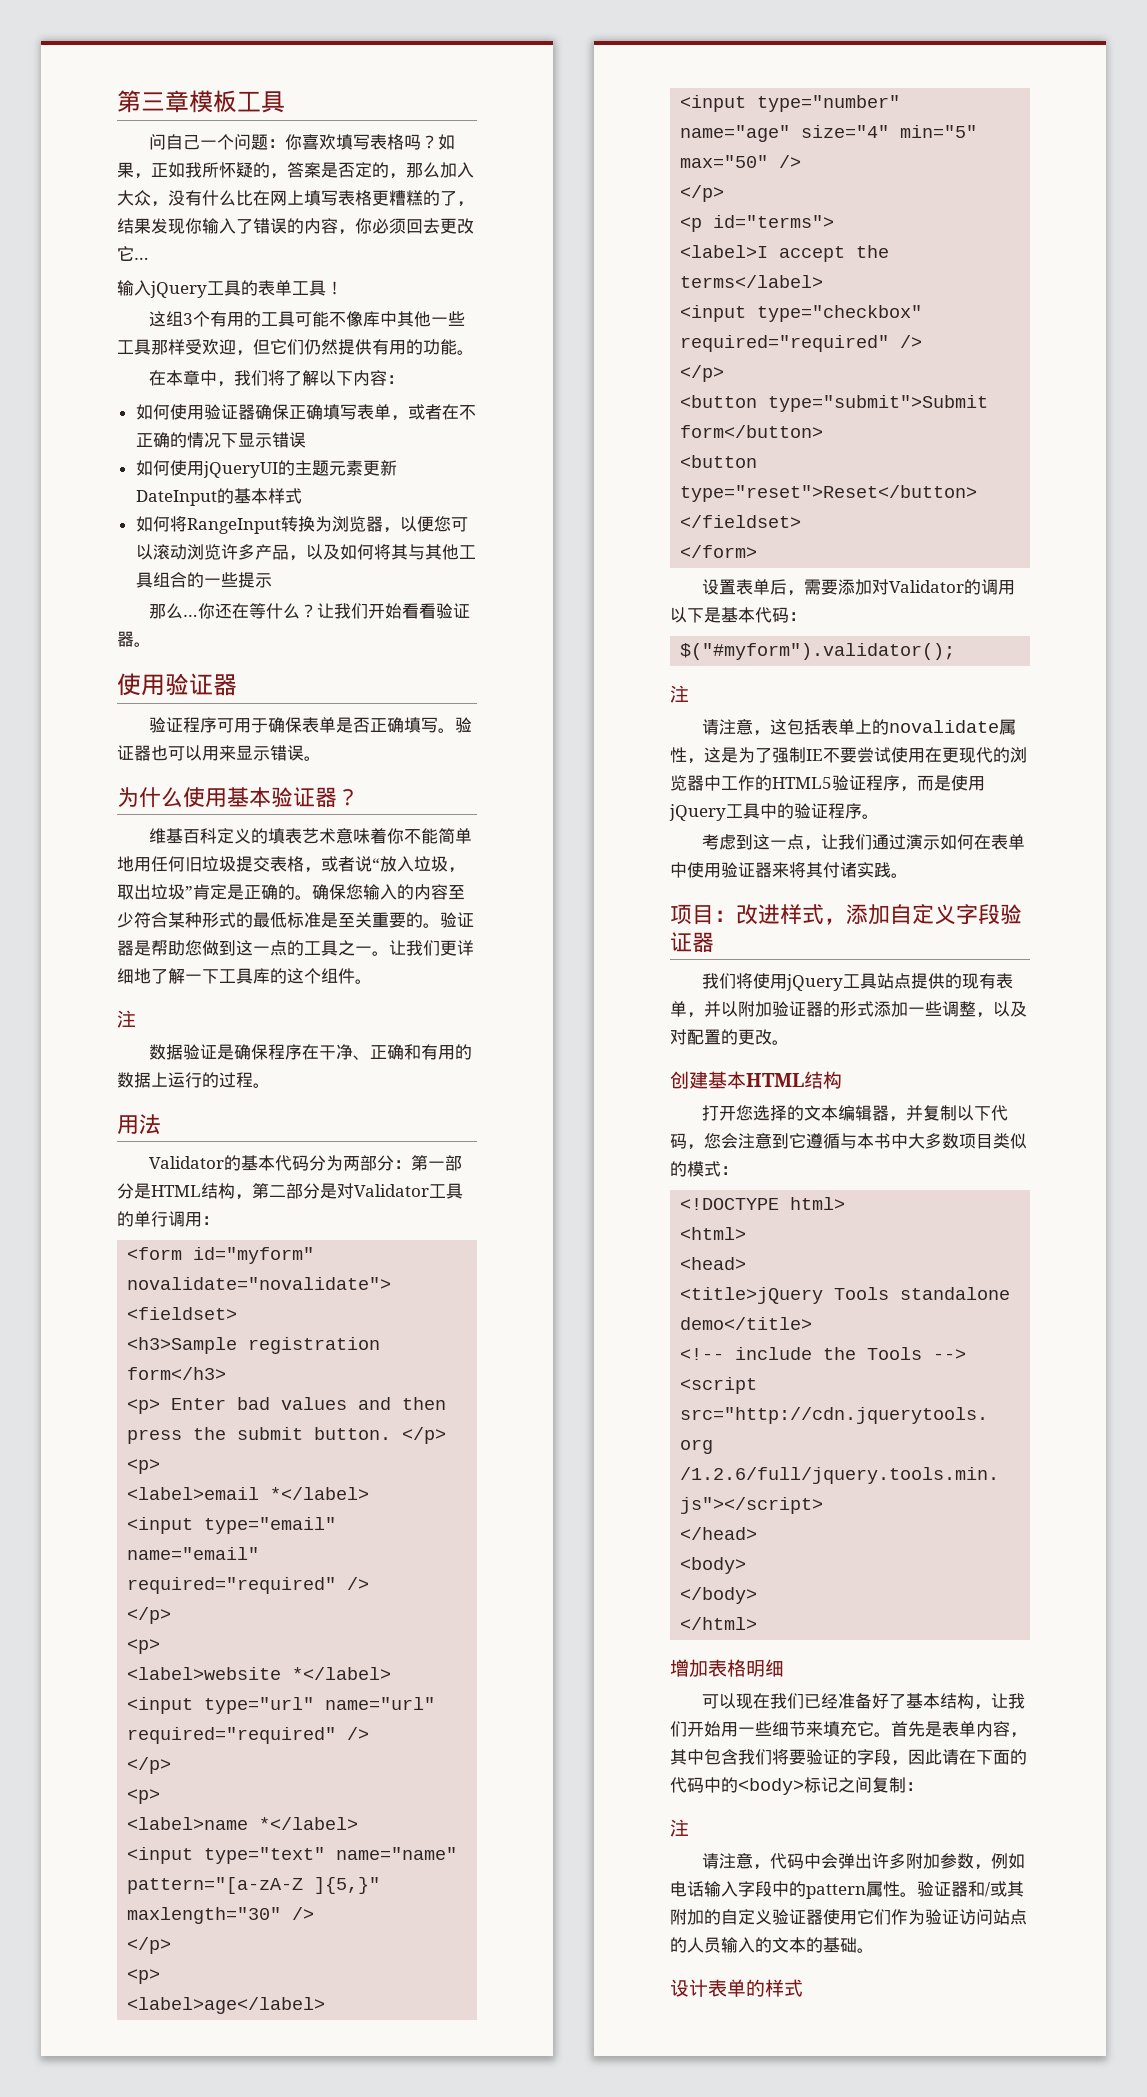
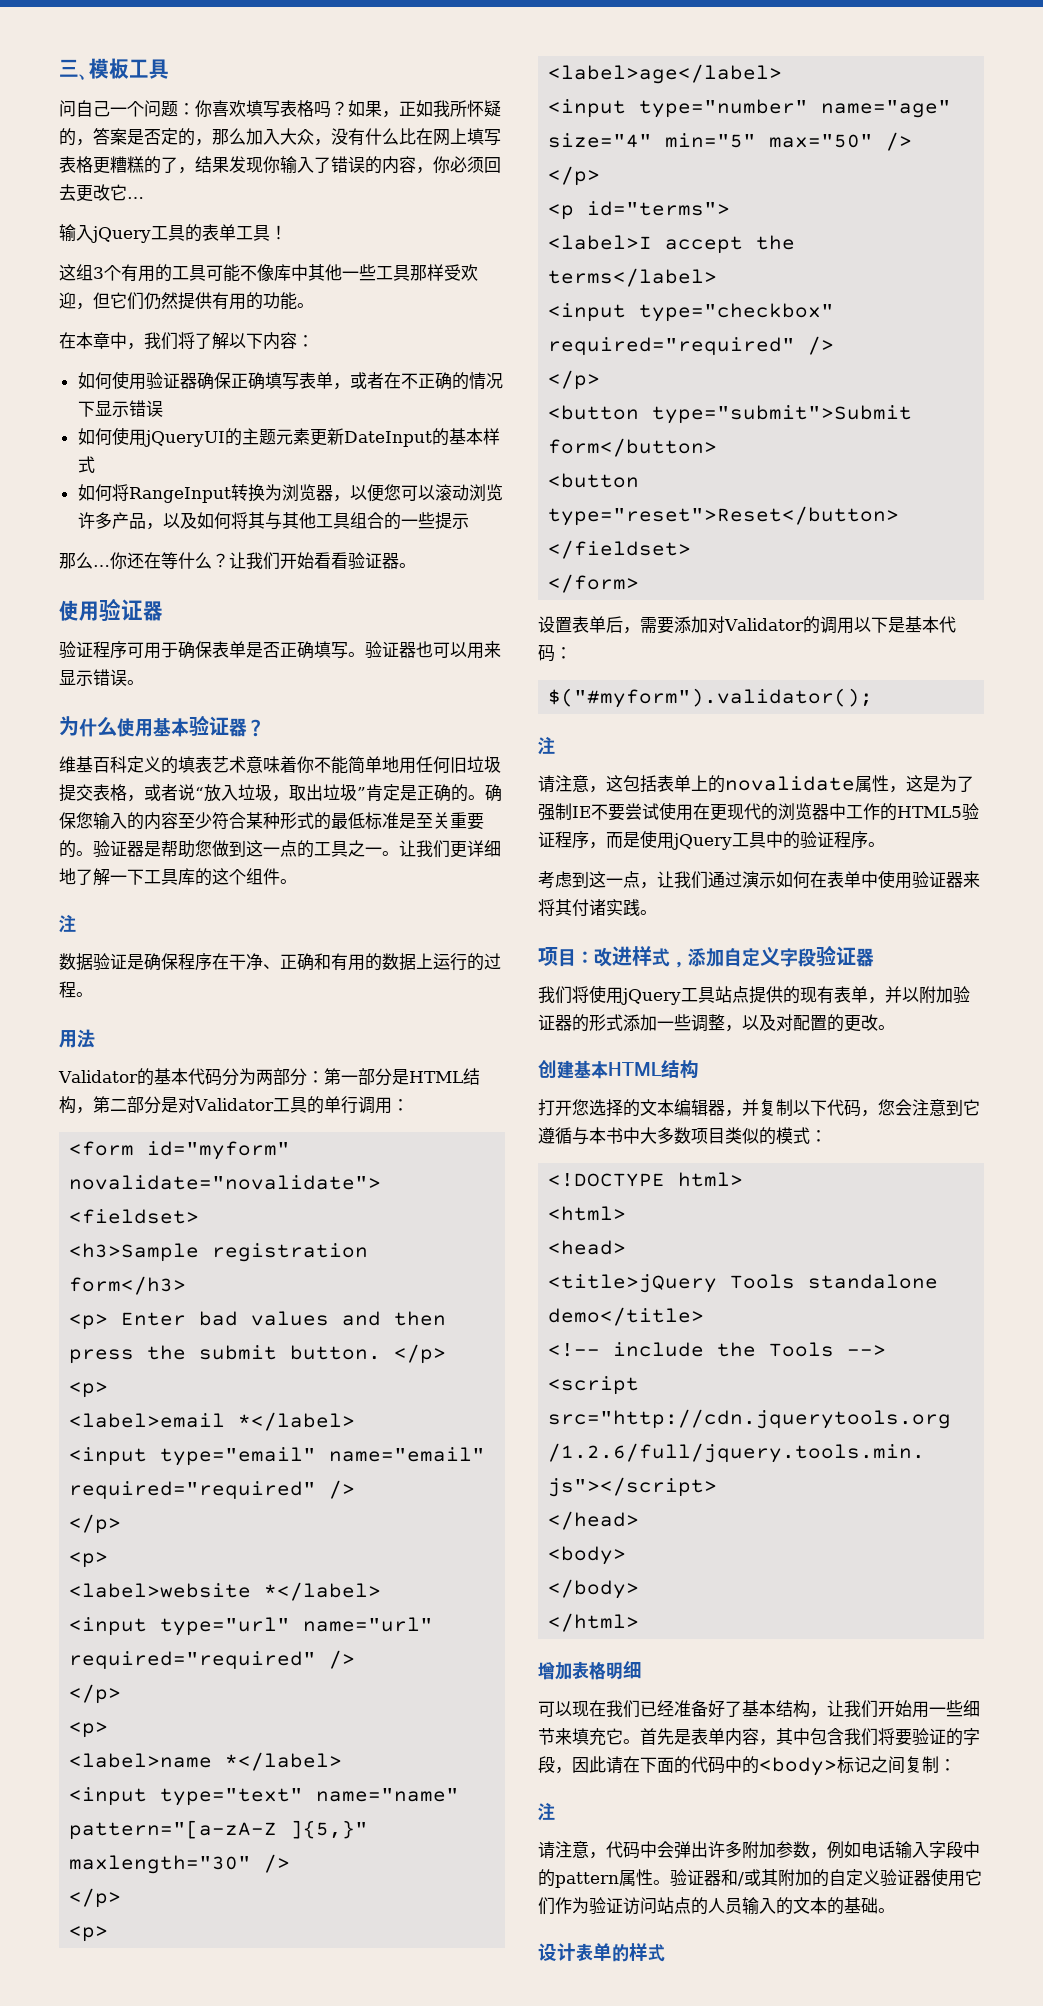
- 第三章模板工具
+ 三、模板工具

